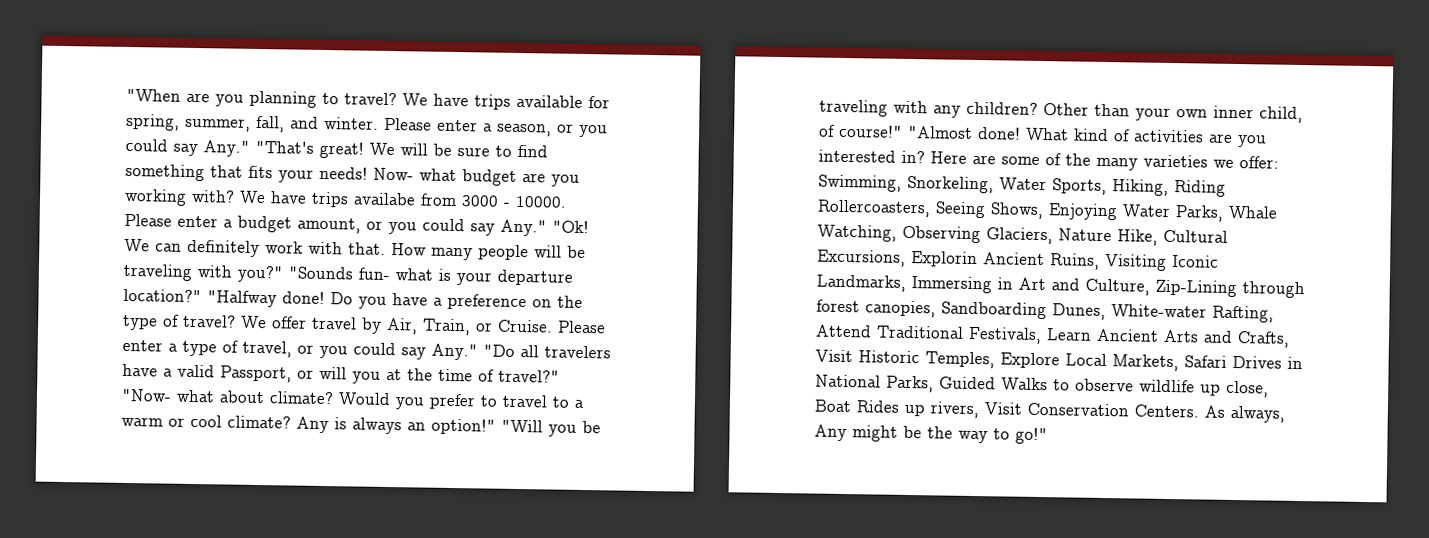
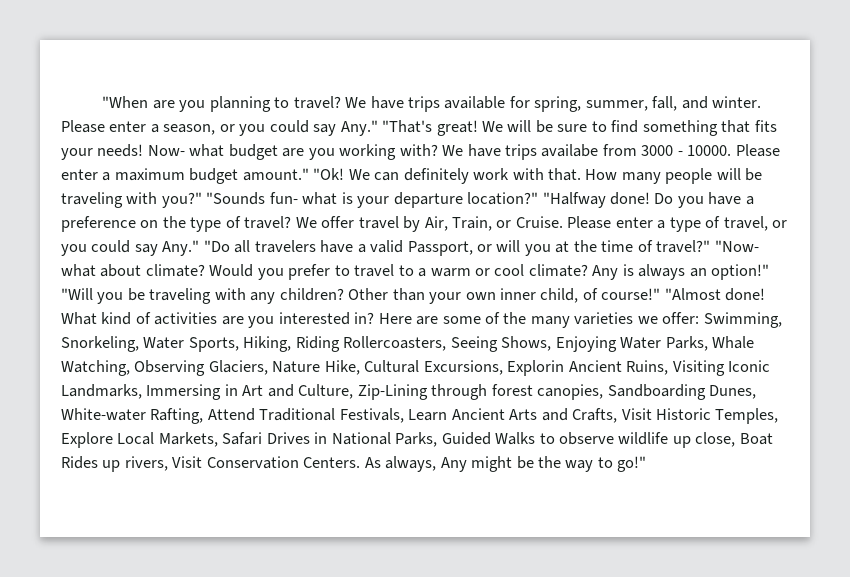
- Please enter a budget amount, or you could say Any." "Ok!
+ Please enter a maximum budget amount." "Ok!

